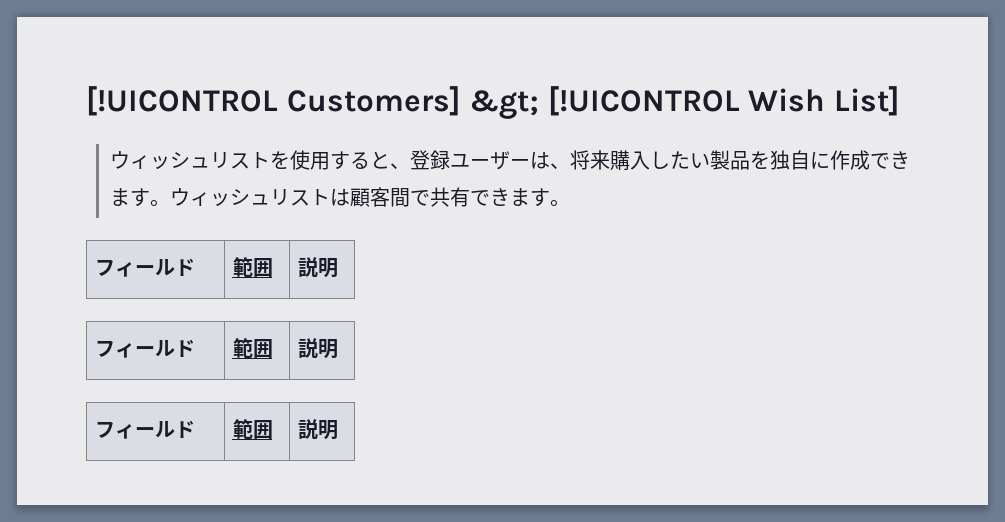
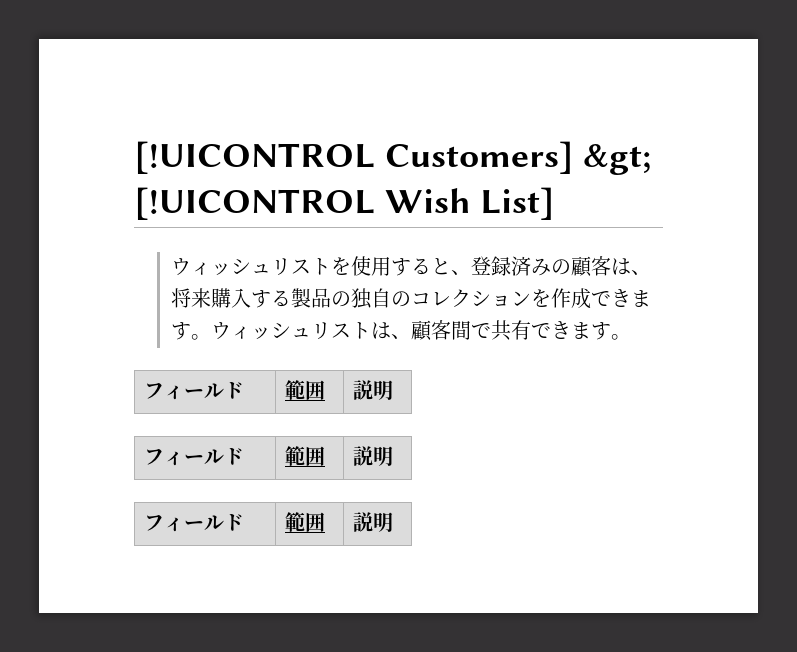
- ウィッシュリストを使用すると、登録ユーザーは、将来購入したい製品を独自に作成できます。
+ ウィッシュリストを使用すると、登録済みの顧客は、将来購入する製品の独自のコレクションを作成できます。
- ウィッシュリストは顧客間で共有できます。
+ ウィッシュリストは、顧客間で共有できます。

